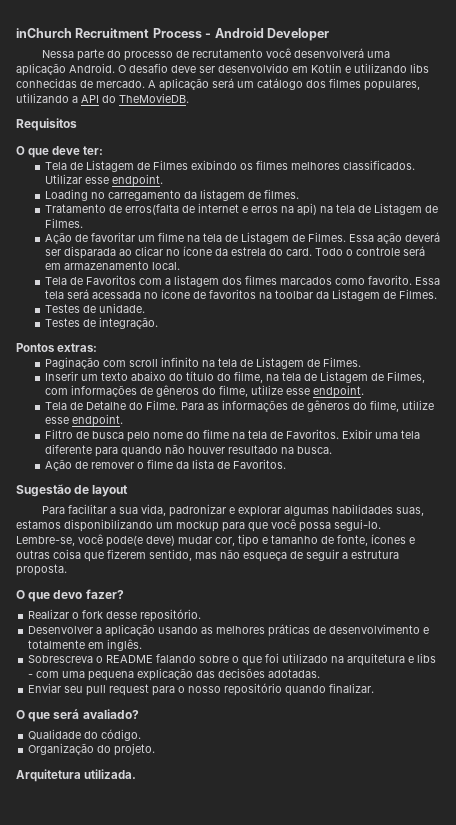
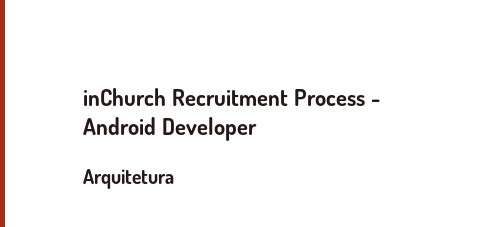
- Nessa parte do processo de recrutamento você desenvolverá uma aplicação Android. O desafio deve ser desenvolvido em Kotlin e utilizando libs conhecidas de mercado. A aplicação será um catálogo dos filmes populares, utilizando a API do TheMovieDB.
- Requisitos
- O que deve ter:
- Tela de Listagem de Filmes exibindo os filmes melhores classificados. Utilizar esse endpoint.
- Loading no carregamento da listagem de filmes.
- Tratamento de erros(falta de internet e erros na api) na tela de Listagem de Filmes.
- Ação de favoritar um filme na tela de Listagem de Filmes. Essa ação deverá ser disparada ao clicar no ícone da estrela do card. Todo o controle será em armazenamento local.
- Tela de Favoritos com a listagem dos filmes marcados como favorito. Essa tela será acessada no ícone de favoritos na toolbar da Listagem de Filmes.
- Testes de unidade.
- Testes de integração.
- Pontos extras:
- Paginação com scroll infinito na tela de Listagem de Filmes.
- Inserir um texto abaixo do título do filme, na tela de Listagem de Filmes, com informações de gêneros do filme, utilize esse endpoint.
- Tela de Detalhe do Filme. Para as informações de gêneros do filme, utilize esse endpoint.
- Filtro de busca pelo nome do filme na tela de Favoritos. Exibir uma tela diferente para quando não houver resultado na busca.
- Ação de remover o filme da lista de Favoritos.
- Sugestão de layout
- Para facilitar a sua vida, padronizar e explorar algumas habilidades suas, estamos disponibilizando um mockup para que você possa segui-lo. Lembre-se, você pode(e deve) mudar cor, tipo e tamanho de fonte, ícones e outras coisa que fizerem sentido, mas não esqueça de seguir a estrutura proposta.
- O que devo fazer?
- Realizar o fork desse repositório.
- Desenvolver a aplicação usando as melhores práticas de desenvolvimento e totalmente em inglês.
- Sobrescreva o README falando sobre o que foi utilizado na arquitetura e libs - com uma pequena explicação das decisões adotadas.
- Enviar seu pull request para o nosso repositório quando finalizar.
- O que será avaliado?
- Qualidade do código.
- Organização do projeto.
- Arquitetura utilizada.
+ Arquitetura

